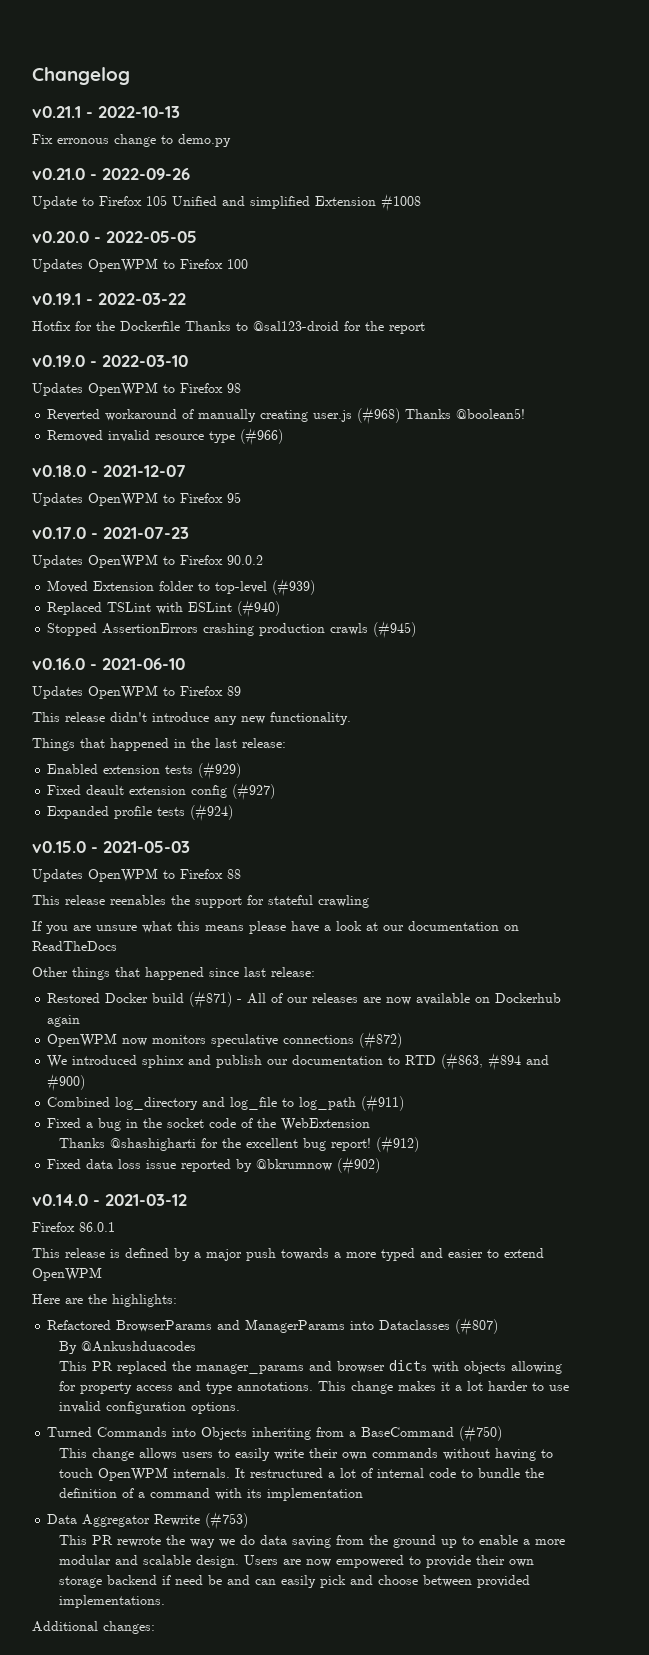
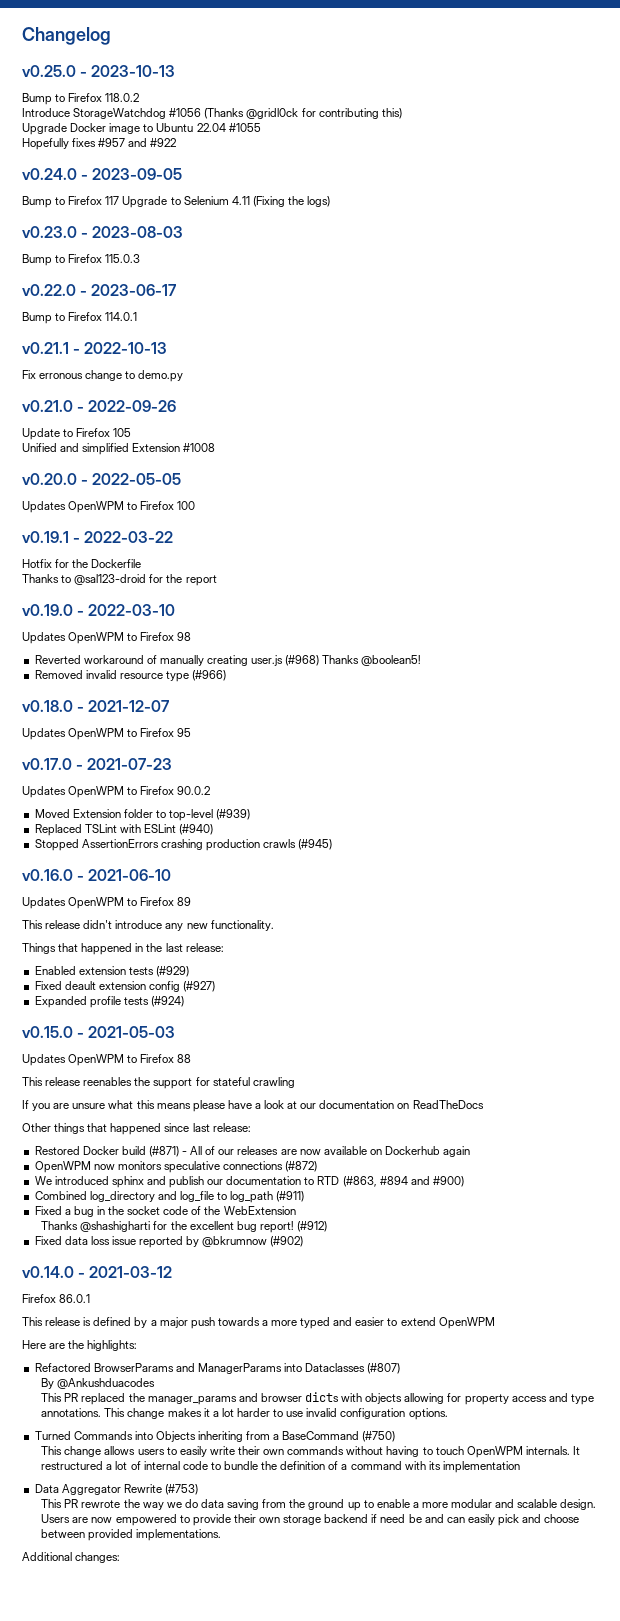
+ v0.25.0 - 2023-10-13
+ Bump to Firefox 118.0.2
+ Introduce StorageWatchdog #1056 (Thanks @gridl0ck for contributing this)
+ Upgrade Docker image to Ubuntu 22.04 #1055
+ Hopefully fixes #957 and #922
+ v0.24.0 - 2023-09-05
+ Bump to Firefox 117 Upgrade to Selenium 4.11 (Fixing the logs)
+ v0.23.0 - 2023-08-03
+ Bump to Firefox 115.0.3
+ v0.22.0 - 2023-06-17
+ Bump to Firefox 114.0.1
- Update to Firefox 105 Unified and simplified Extension #1008
+ Update to Firefox 105
+ Unified and simplified Extension #1008
- Hotfix for the Dockerfile Thanks to @sal123-droid for the report
+ Hotfix for the Dockerfile
+ Thanks to @sal123-droid for the report

